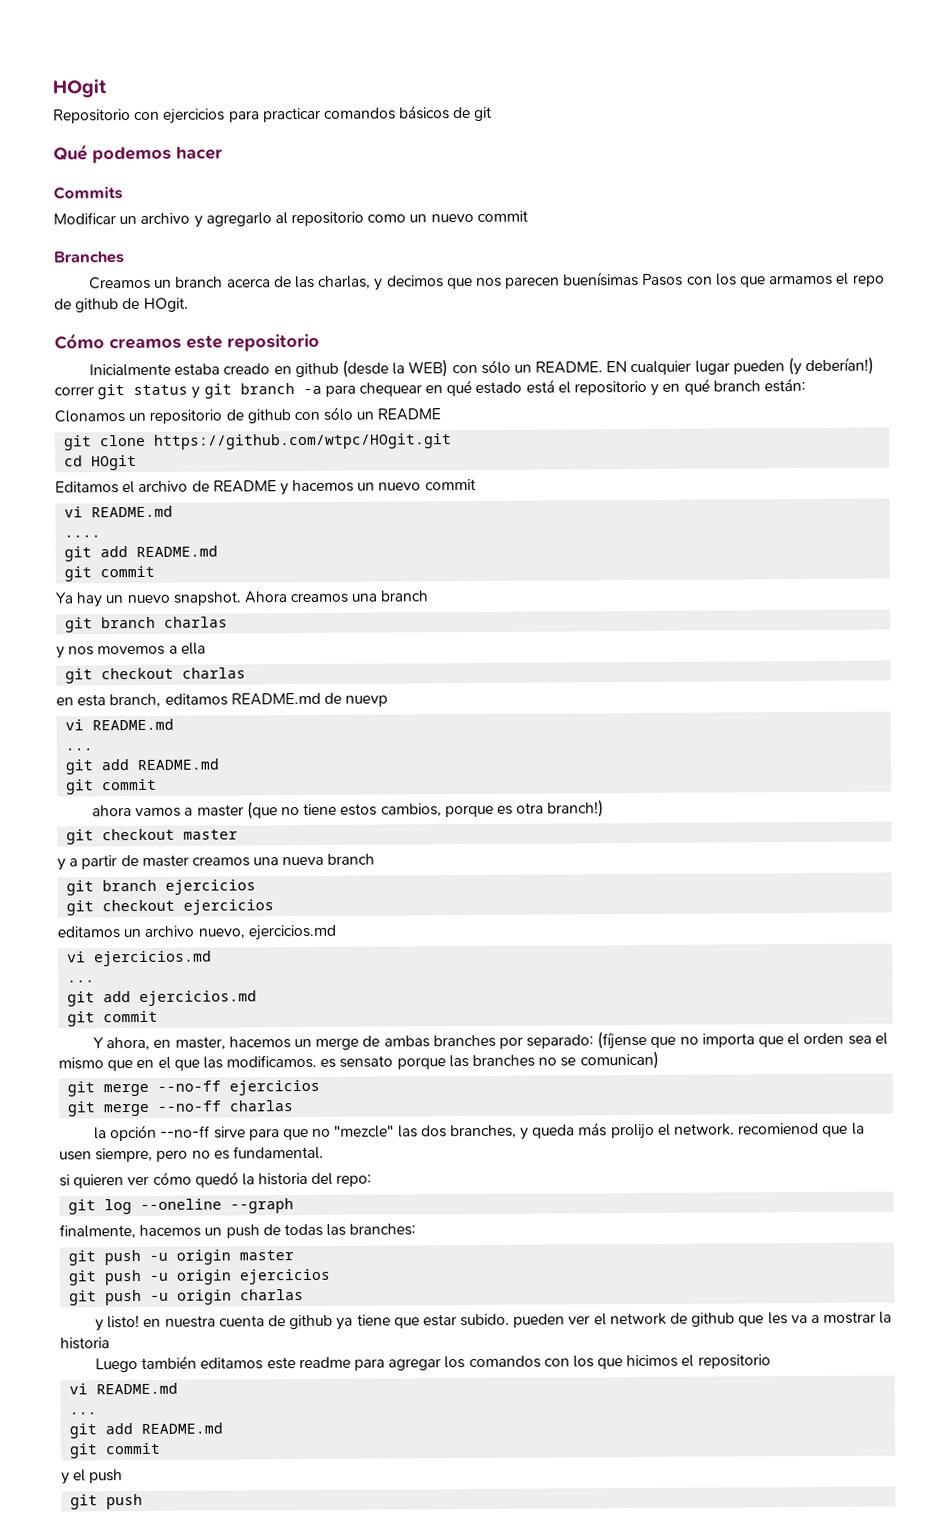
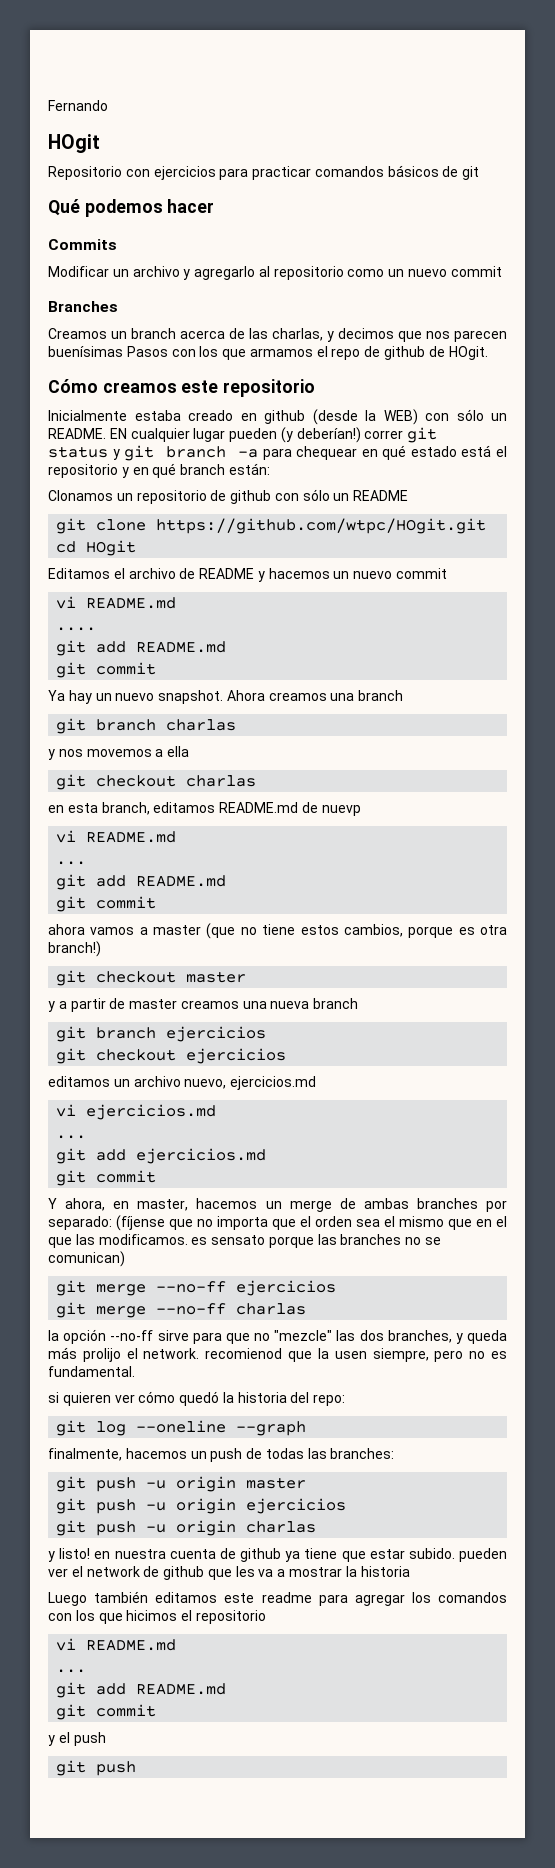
+ Fernando

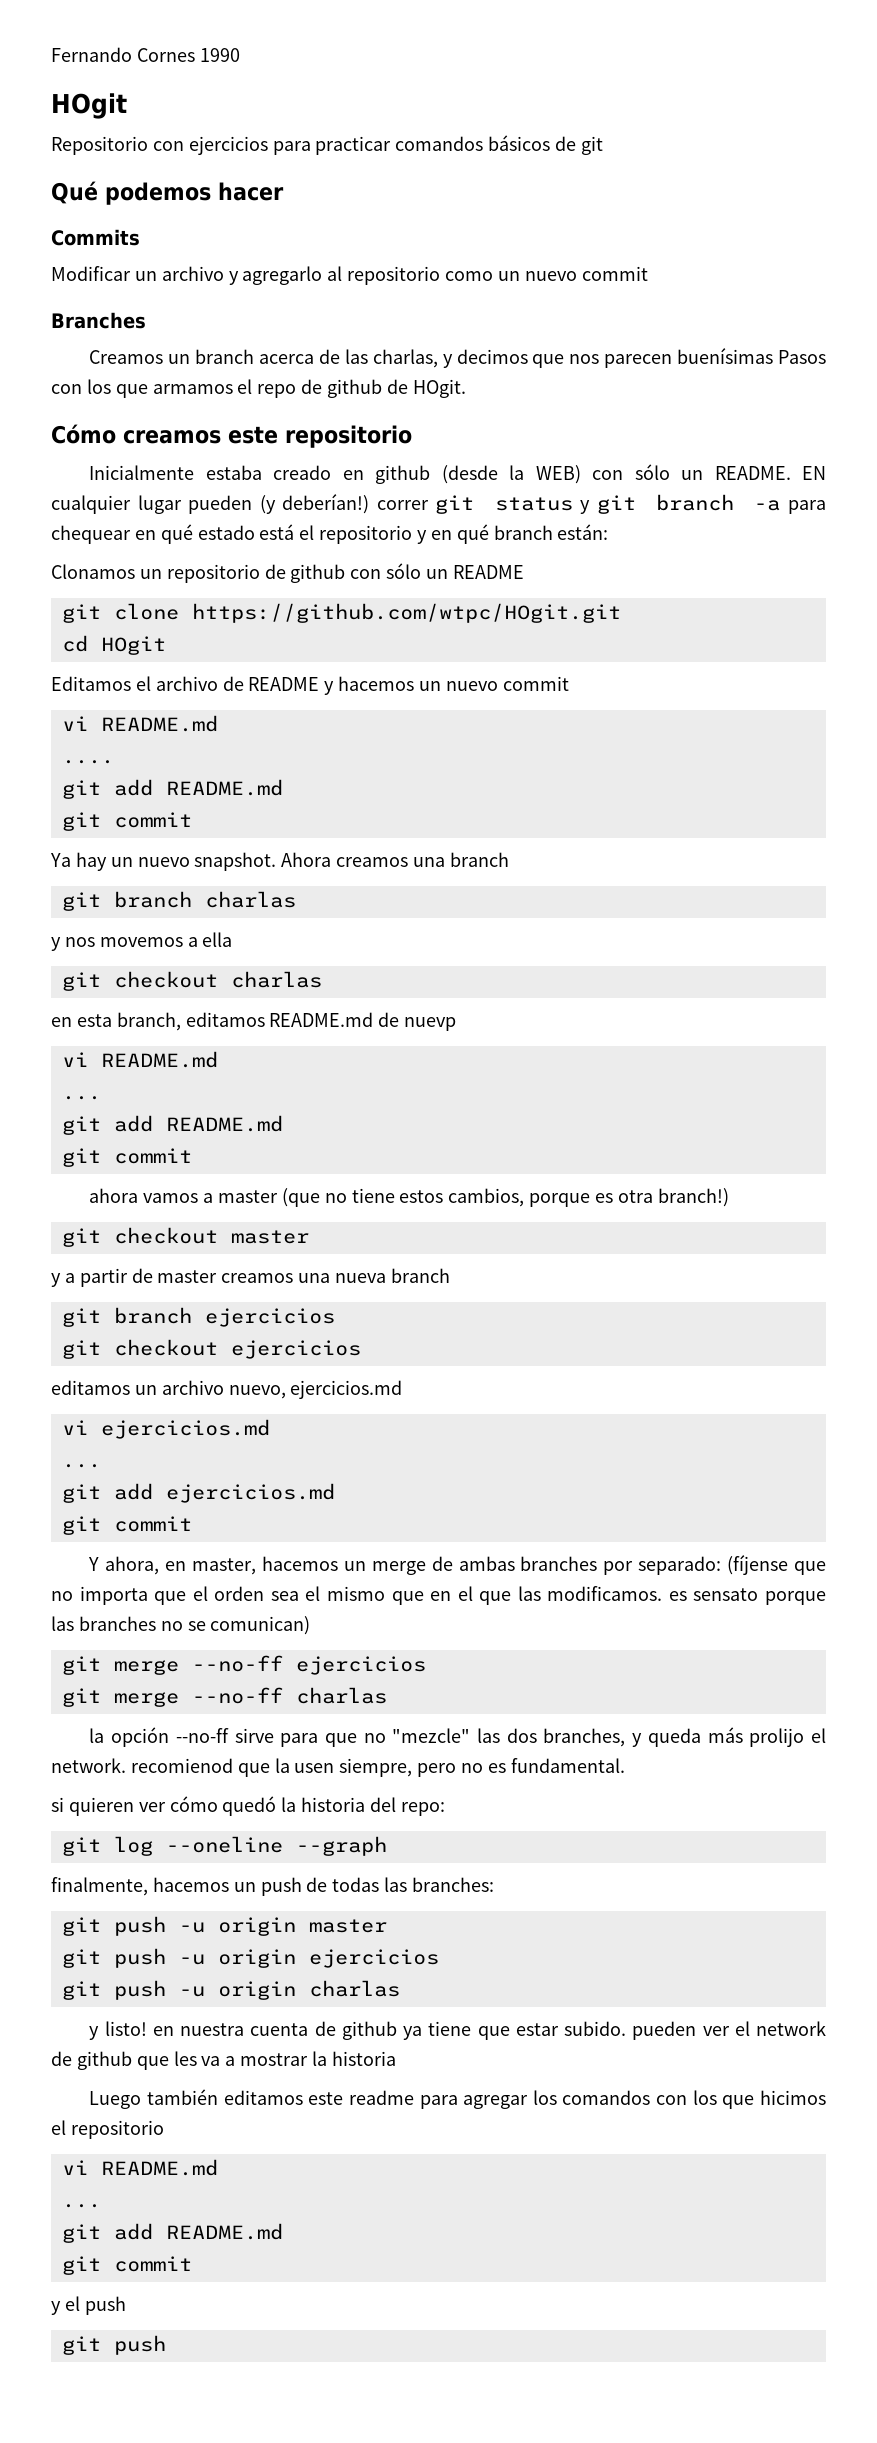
- Fernando
+ Fernando Cornes 1990

